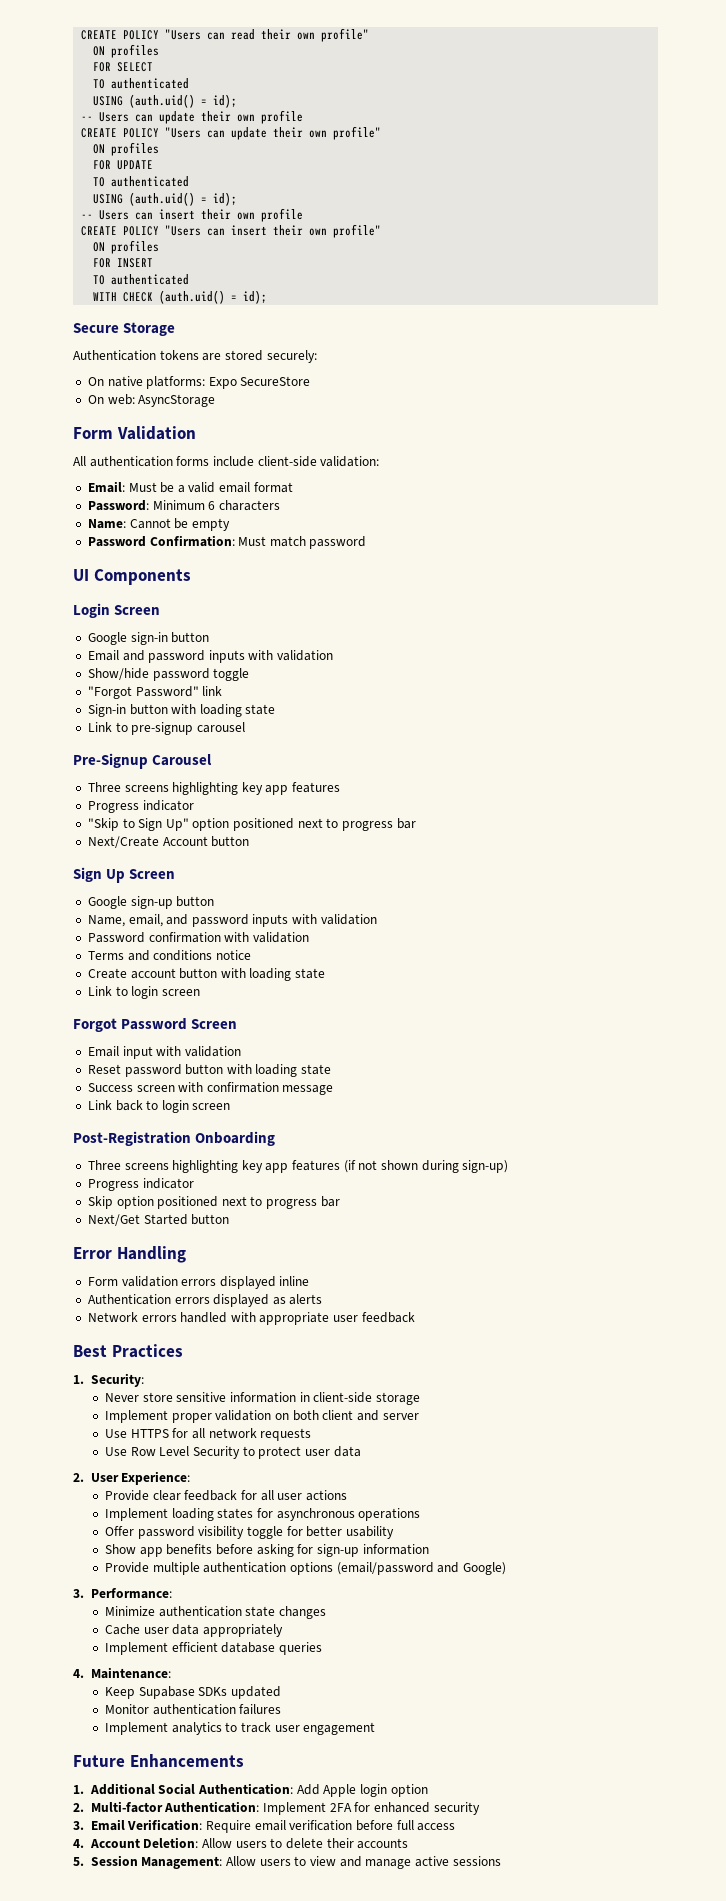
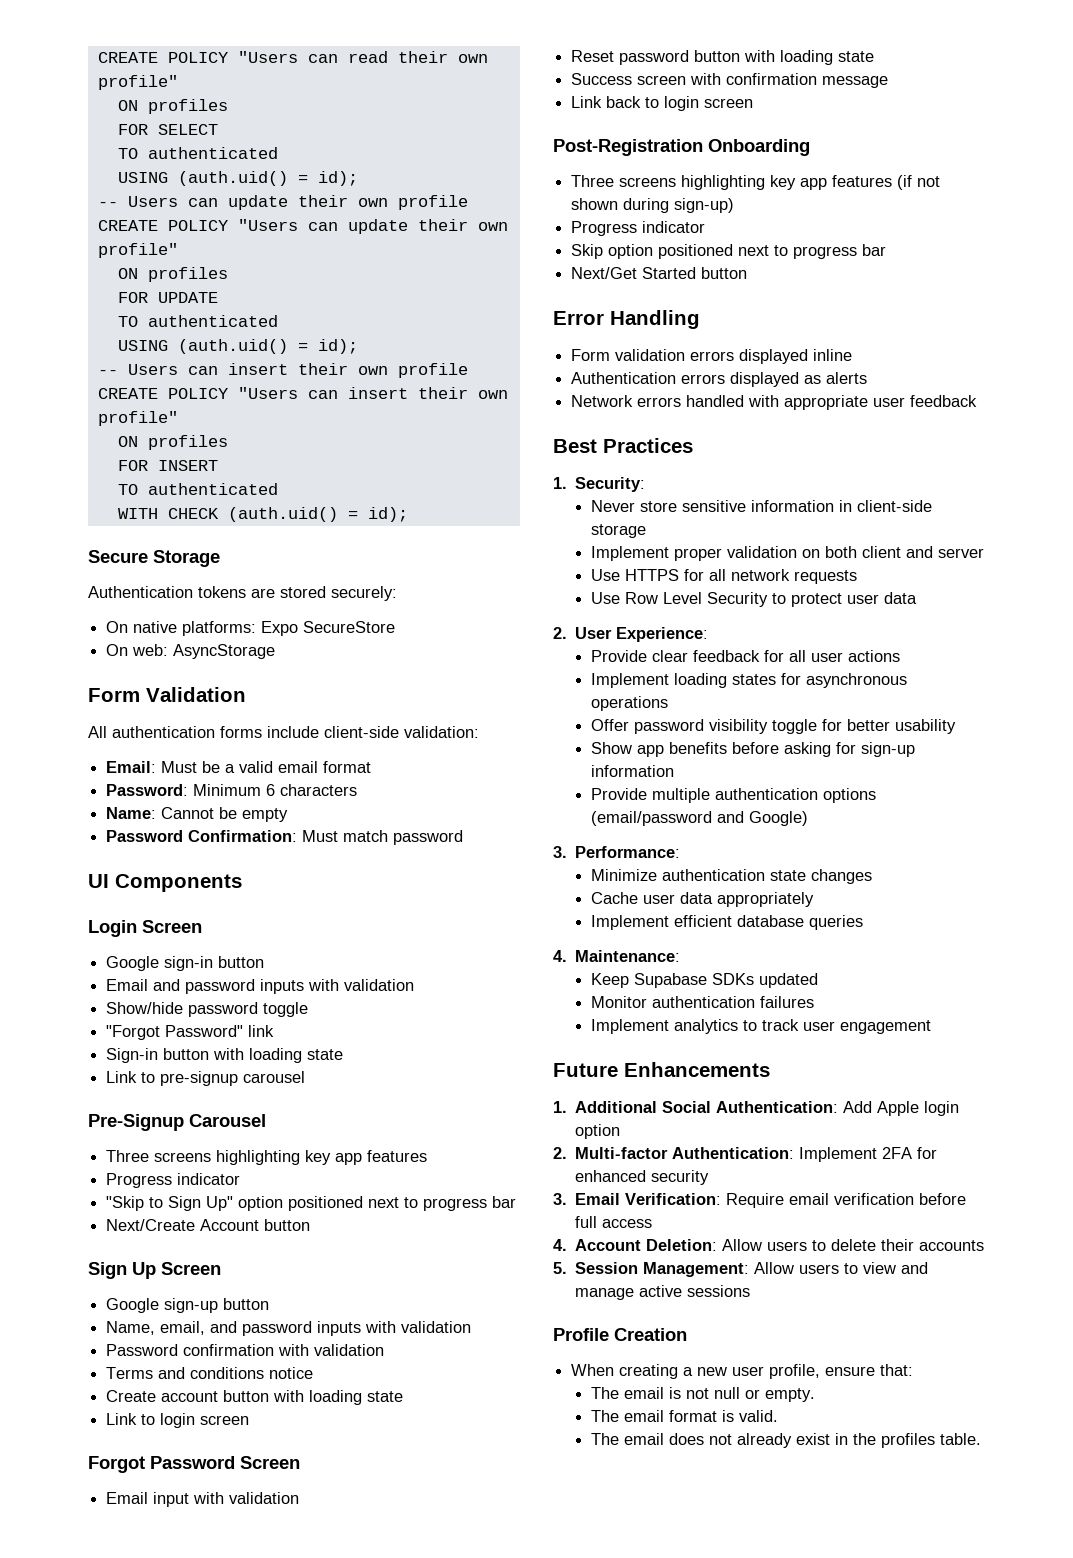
+ Profile Creation
+ When creating a new user profile, ensure that:
+ The email is not null or empty.
+ The email format is valid.
+ The email does not already exist in the profiles table.

